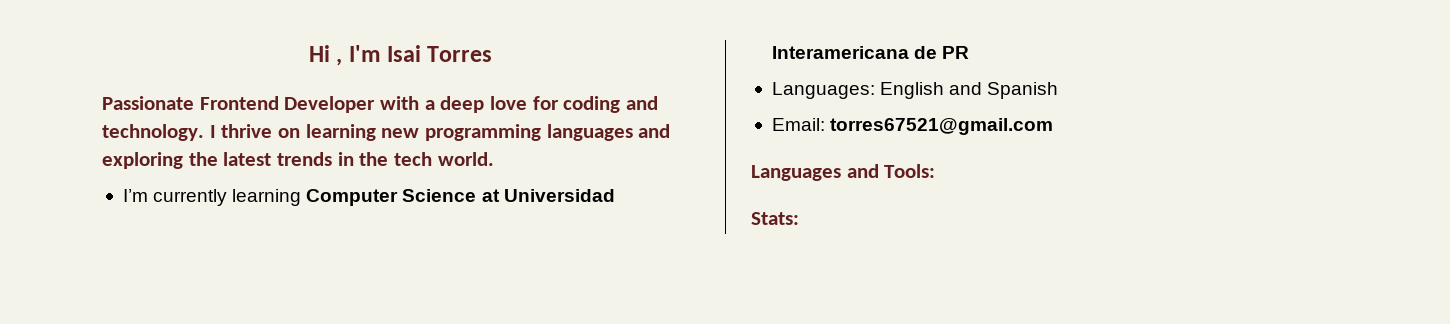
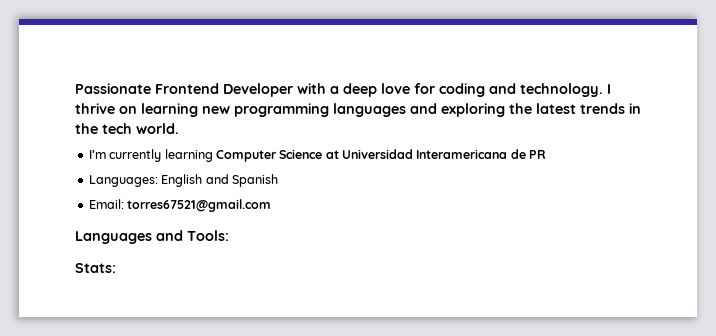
- Hi , I'm Isai Torres

